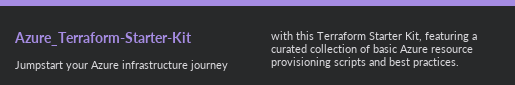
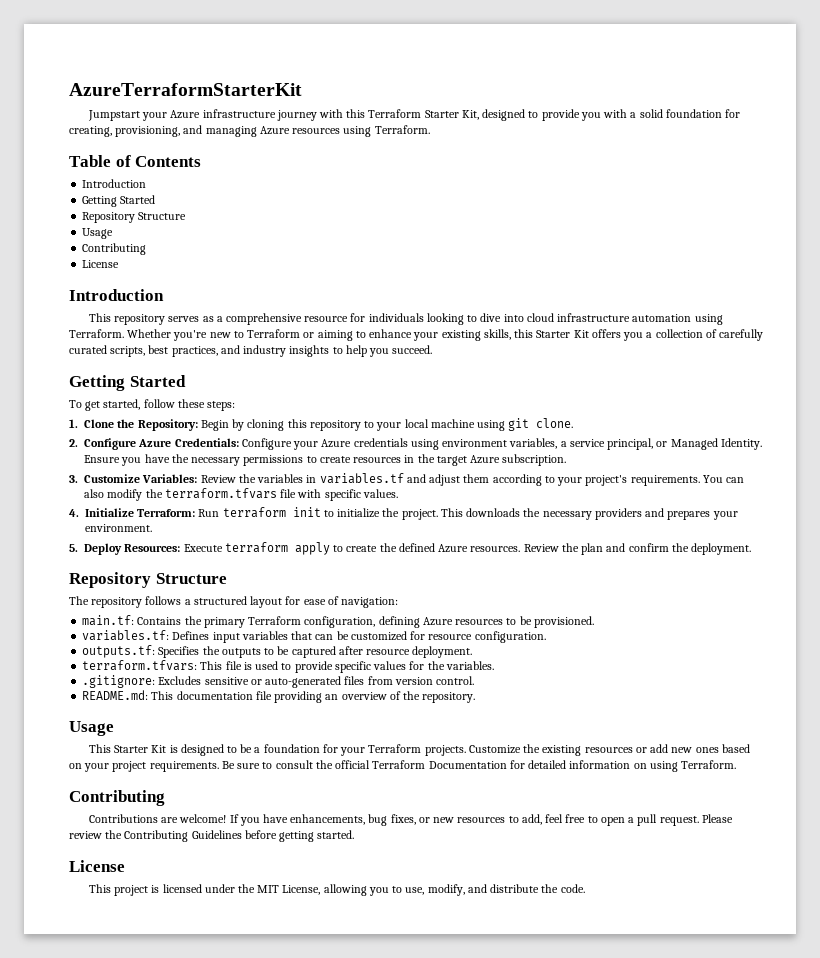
- Azure_Terraform-Starter-Kit
+ AzureTerraformStarterKit
- Jumpstart your Azure infrastructure journey with this Terraform Starter Kit, featuring a curated collection of basic Azure resource provisioning scripts and best practices.
+ Jumpstart your Azure infrastructure journey with this Terraform Starter Kit, designed to provide you with a solid foundation for creating, provisioning, and managing Azure resources using Terraform.
+ Table of Contents
+ Introduction
+ Getting Started
+ Repository Structure
+ Usage
+ Contributing
+ License
+ Introduction
+ This repository serves as a comprehensive resource for individuals looking to dive into cloud infrastructure automation using Terraform. Whether you're new to Terraform or aiming to enhance your existing skills, this Starter Kit offers you a collection of carefully curated scripts, best practices, and industry insights to help you succeed.
+ Getting Started
+ To get started, follow these steps:
+ 1. Clone the Repository: Begin by cloning this repository to your local machine using git clone.
+ 2. Configure Azure Credentials: Configure your Azure credentials using environment variables, a service principal, or Managed Identity. Ensure you have the necessary permissions to create resources in the target Azure subscription.
+ 3. Customize Variables: Review the variables in variables.tf and adjust them according to your project's requirements. You can also modify the terraform.tfvars file with specific values.
+ 4. Initialize Terraform: Run terraform init to initialize the project. This downloads the necessary providers and prepares your environment.
+ 5. Deploy Resources: Execute terraform apply to create the defined Azure resources. Review the plan and confirm the deployment.
+ Repository Structure
+ The repository follows a structured layout for ease of navigation:
+ main.tf: Contains the primary Terraform configuration, defining Azure resources to be provisioned.
+ variables.tf: Defines input variables that can be customized for resource configuration.
+ outputs.tf: Specifies the outputs to be captured after resource deployment.
+ terraform.tfvars: This file is used to provide specific values for the variables.
+ .gitignore: Excludes sensitive or auto-generated files from version control.
+ README.md: This documentation file providing an overview of the repository.
+ Usage
+ This Starter Kit is designed to be a foundation for your Terraform projects. Customize the existing resources or add new ones based on your project requirements. Be sure to consult the official Terraform Documentation for detailed information on using Terraform.
+ Contributing
+ Contributions are welcome! If you have enhancements, bug fixes, or new resources to add, feel free to open a pull request. Please review the Contributing Guidelines before getting started.
+ License
+ This project is licensed under the MIT License, allowing you to use, modify, and distribute the code.

